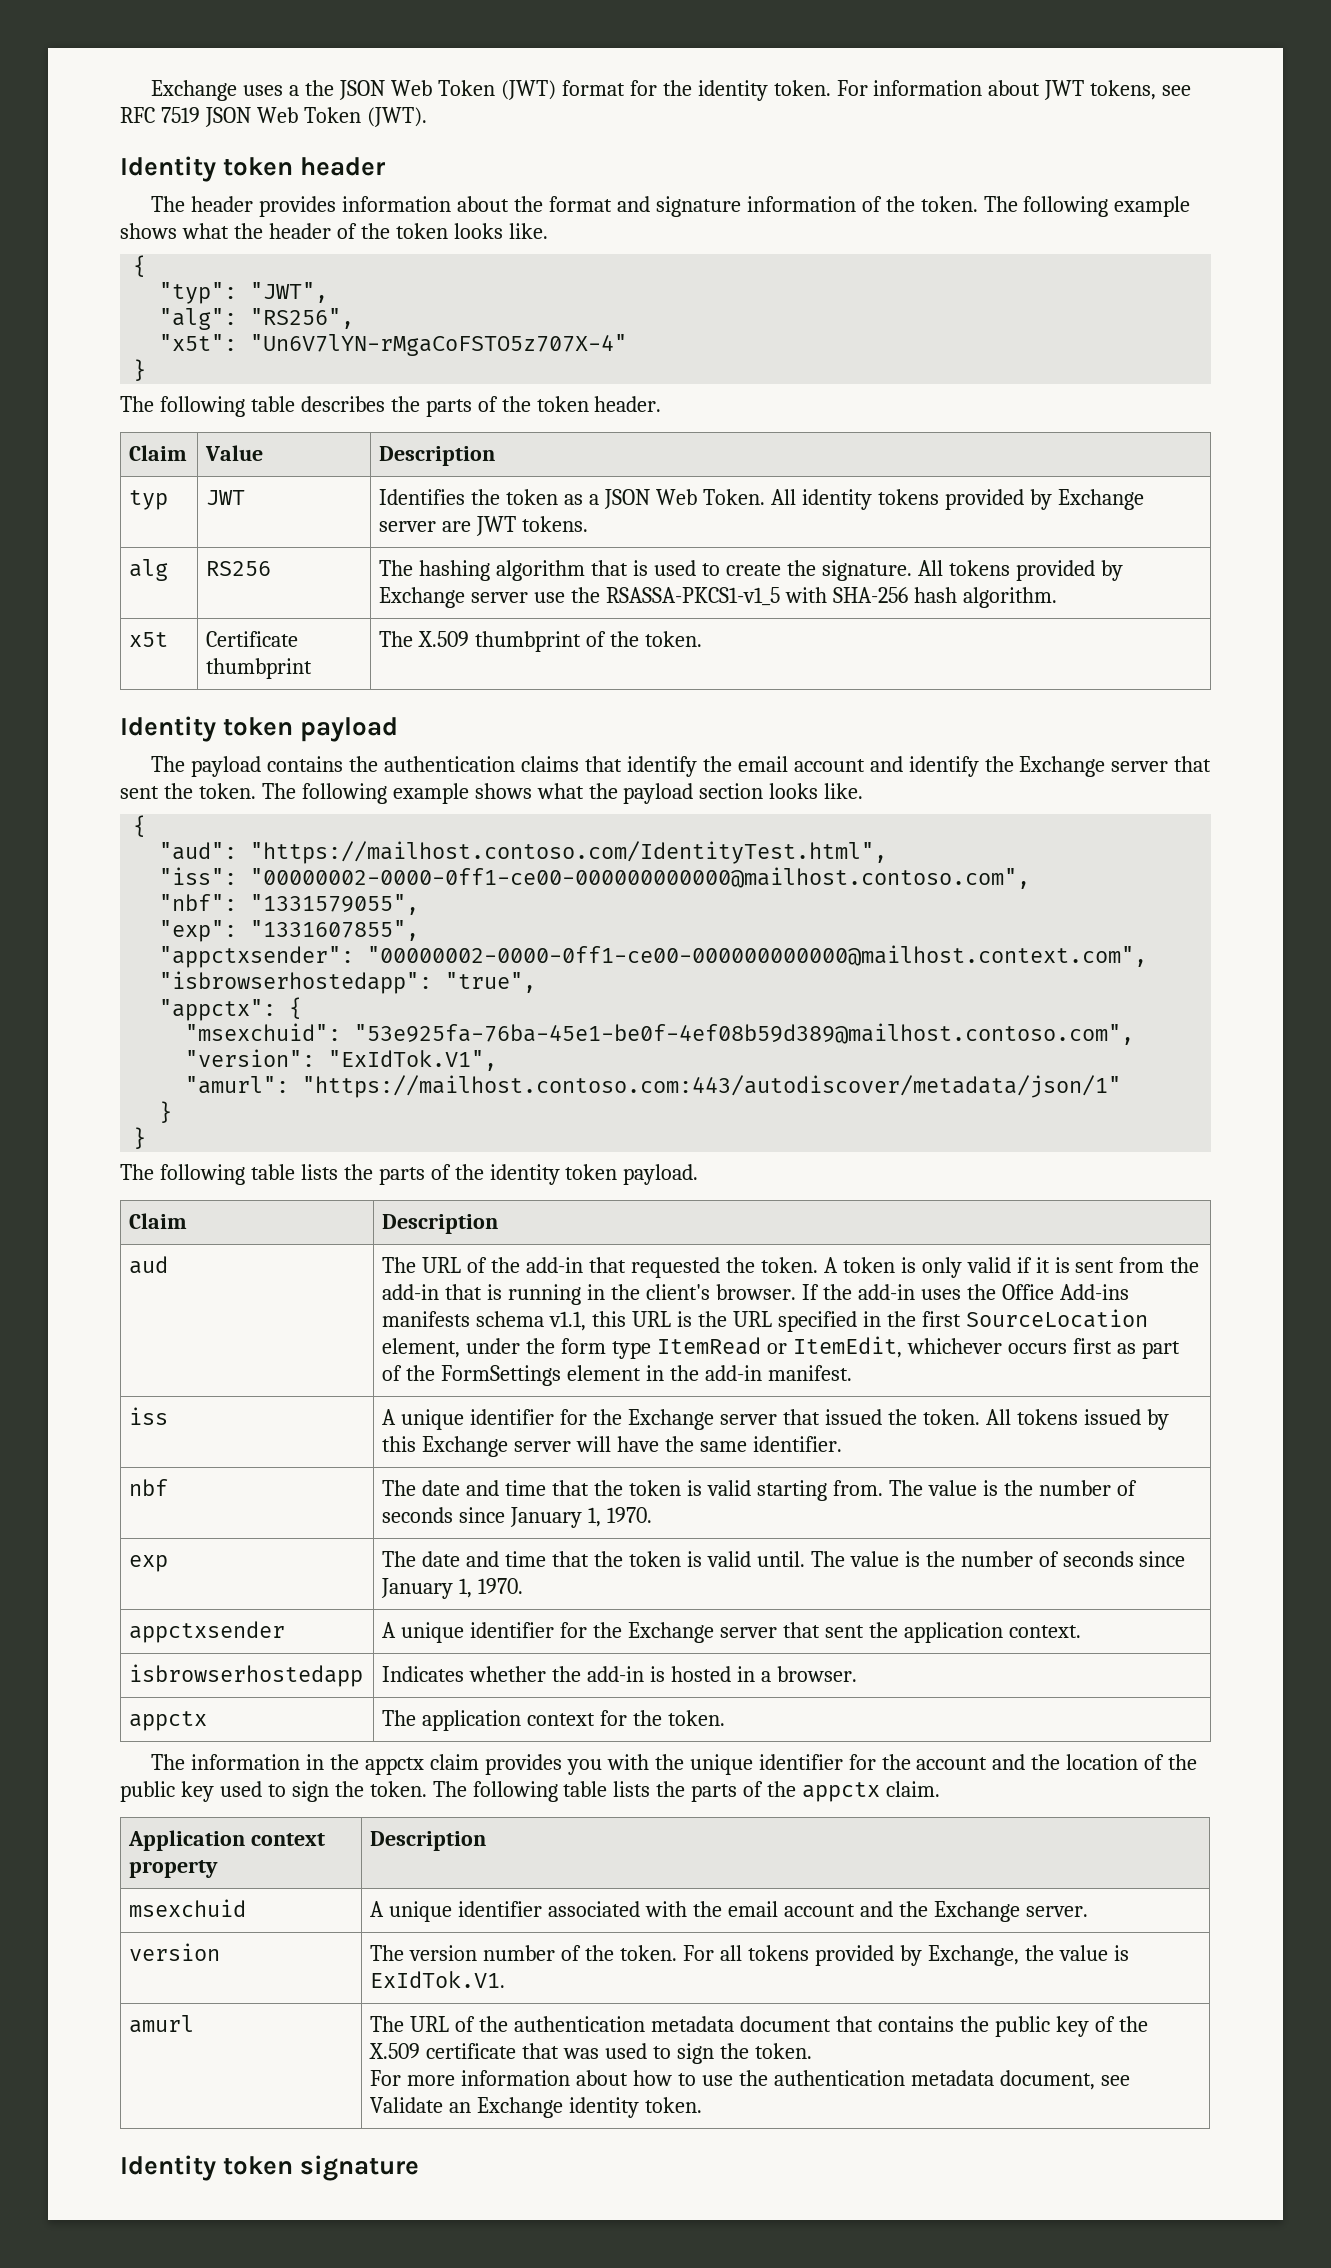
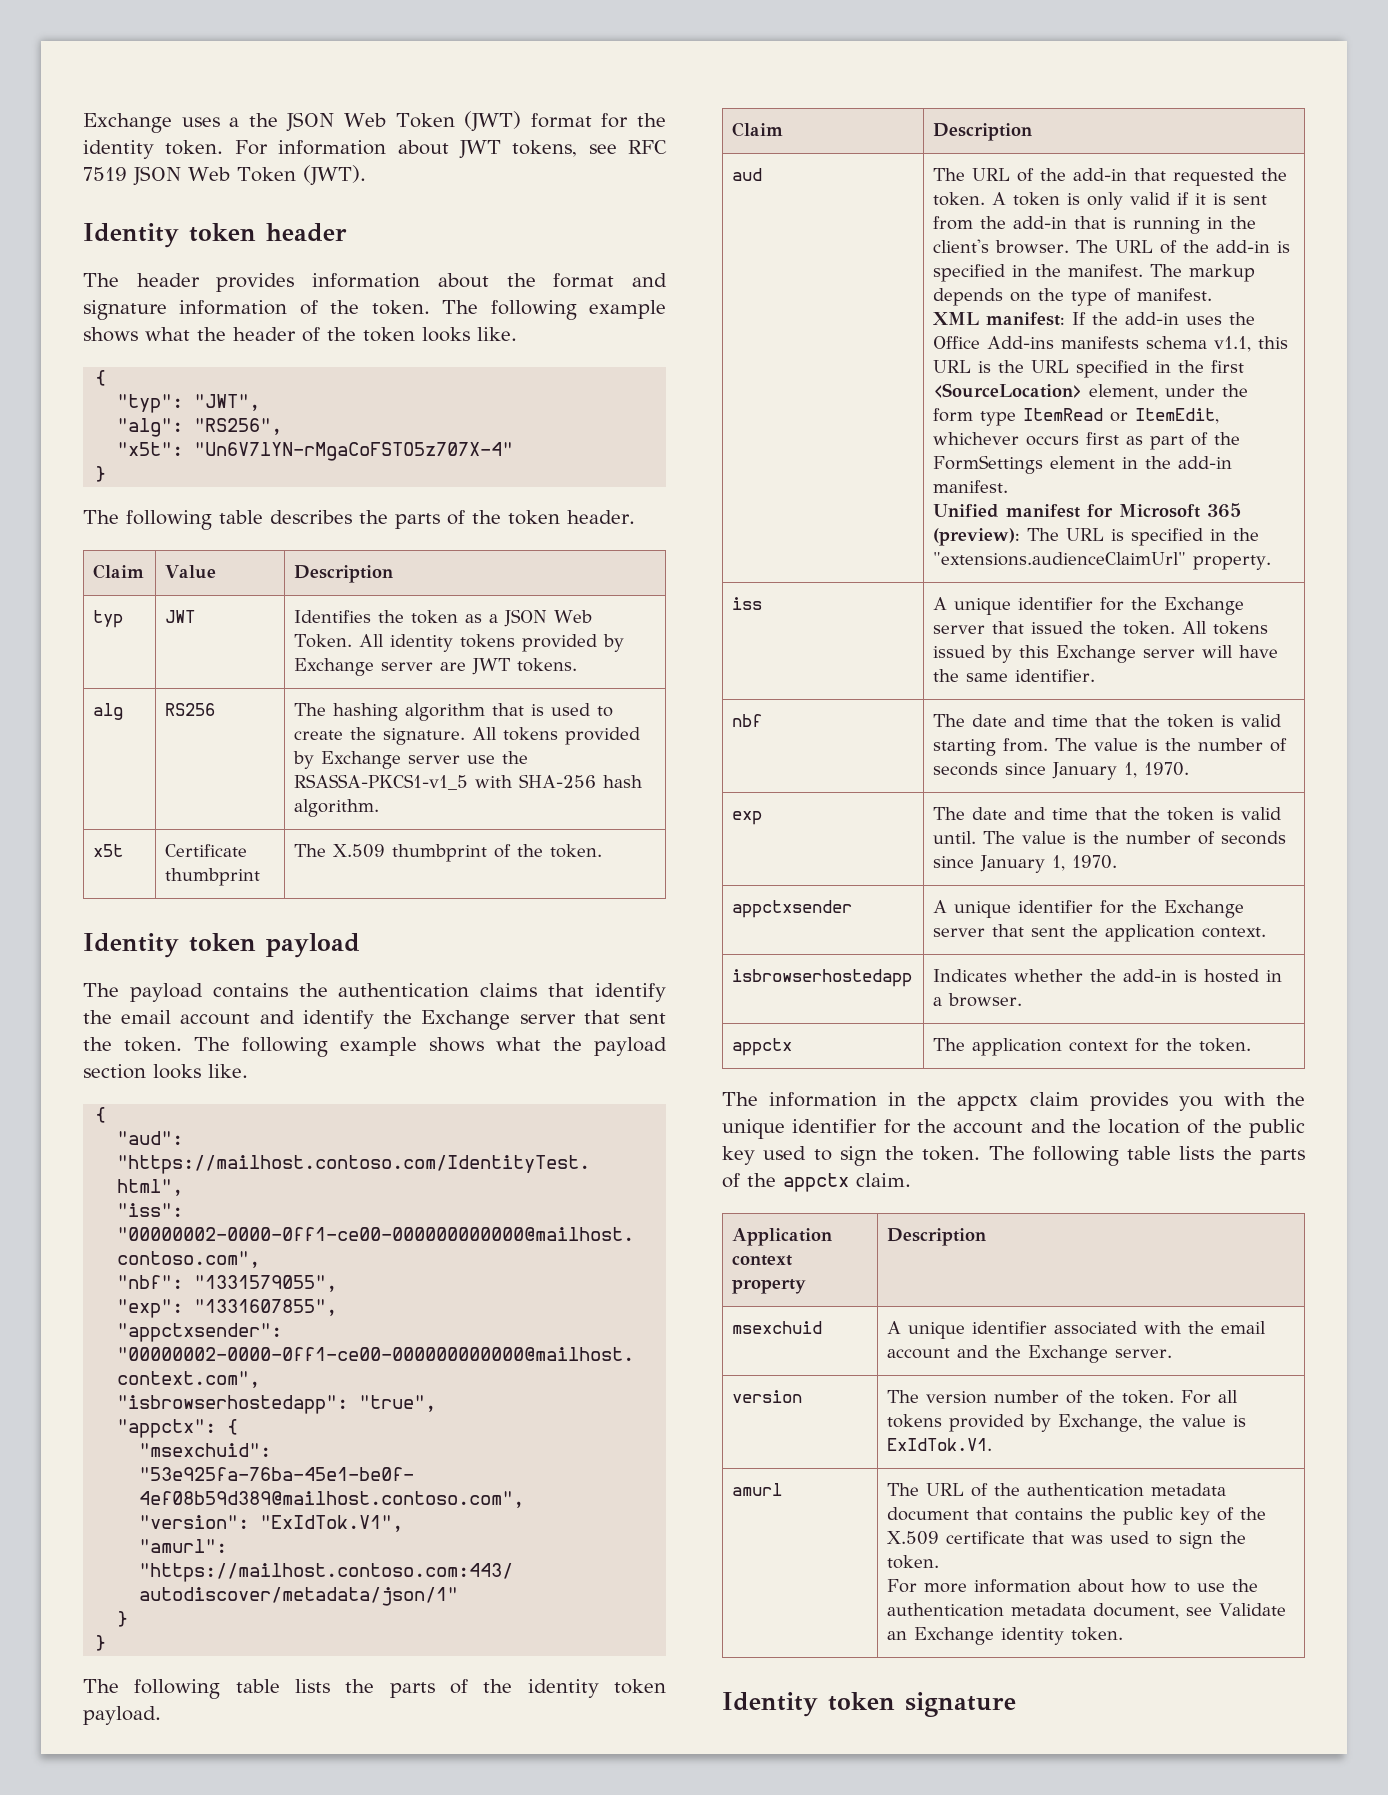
- If the add-in uses the Office Add-ins manifests schema v1.1, this URL is the URL specified in the first SourceLocation element, under the form type ItemRead or ItemEdit, whichever occurs first as part of the FormSettings element in the add-in manifest.
+ The URL of the add-in is specified in the manifest. The markup depends on the type of manifest.
+ XML manifest: If the add-in uses the Office Add-ins manifests schema v1.1, this URL is the URL specified in the first <SourceLocation> element, under the form type ItemRead or ItemEdit, whichever occurs first as part of the FormSettings element in the add-in manifest.
+ Unified manifest for Microsoft 365 (preview): The URL is specified in the "extensions.audienceClaimUrl" property.

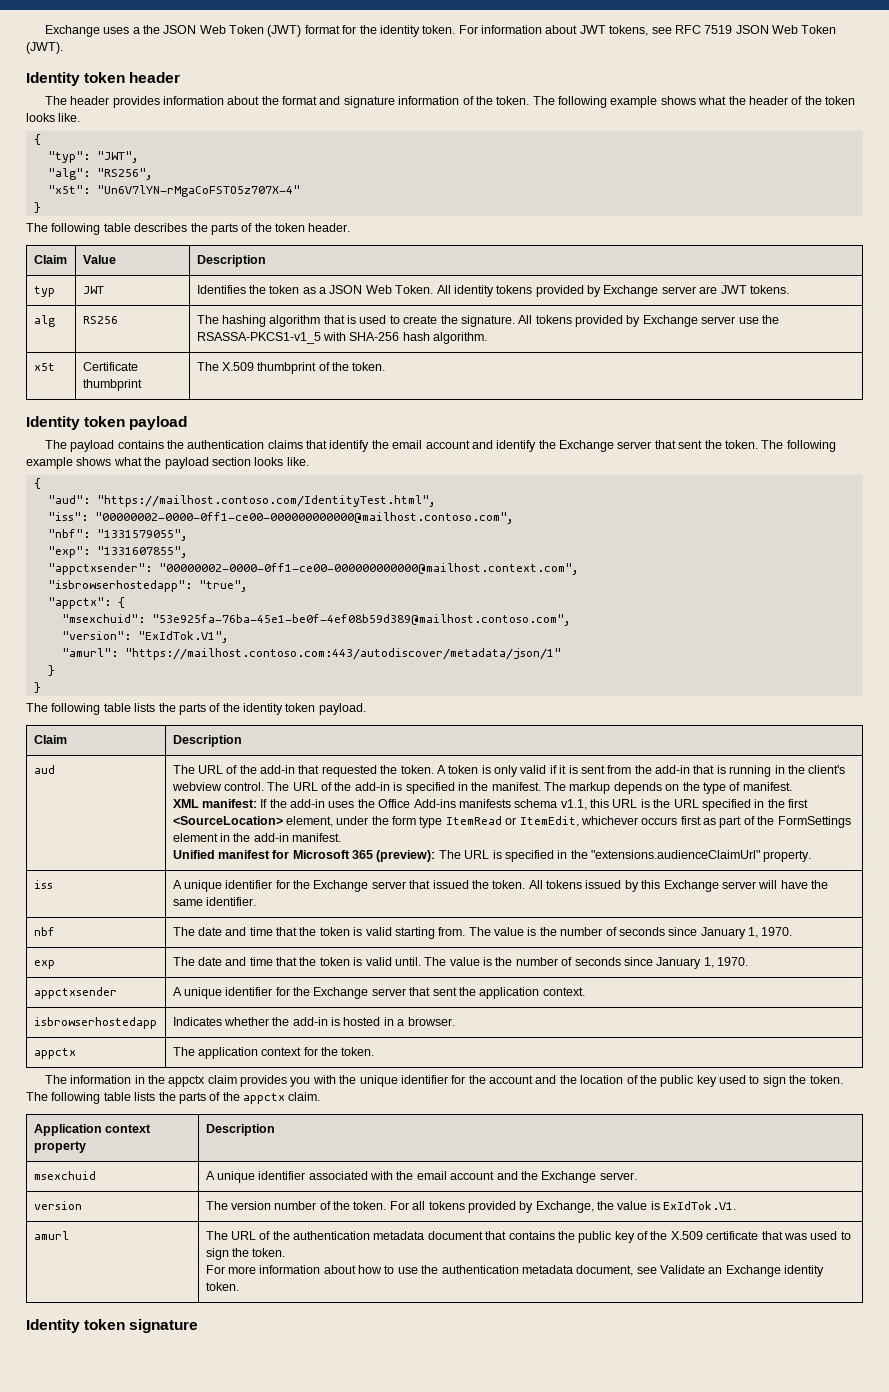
- A token is only valid if it is sent from the add-in that is running in the client's browser.
+ A token is only valid if it is sent from the add-in that is running in the client's webview control.

